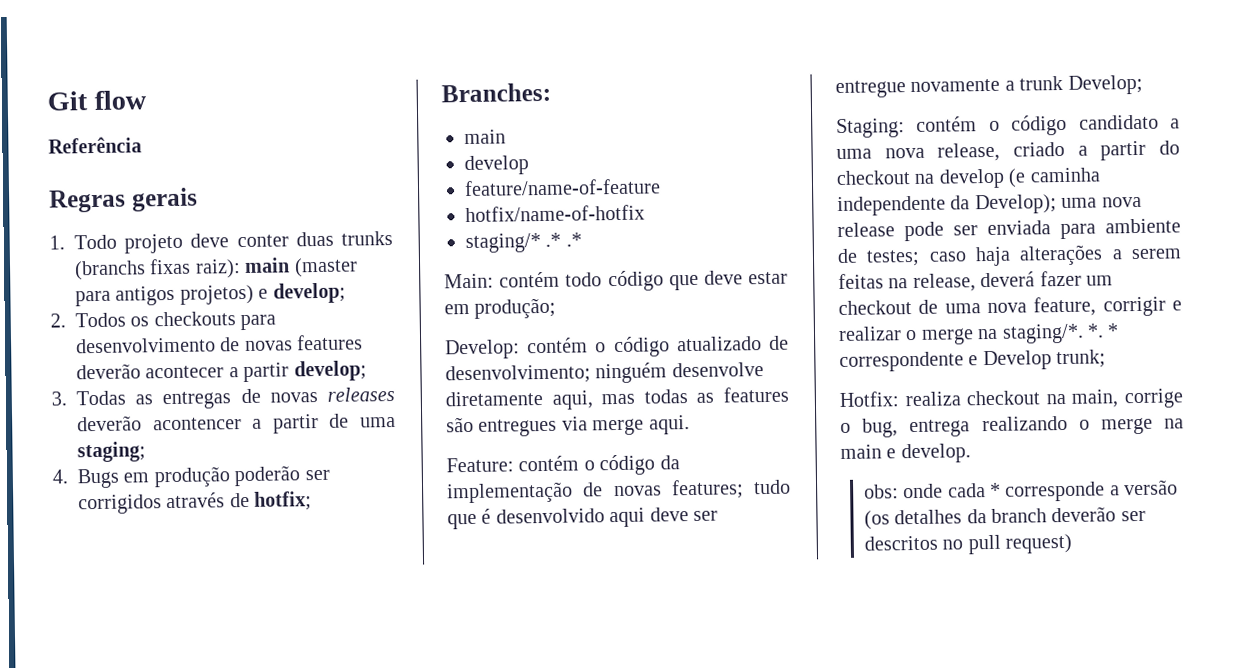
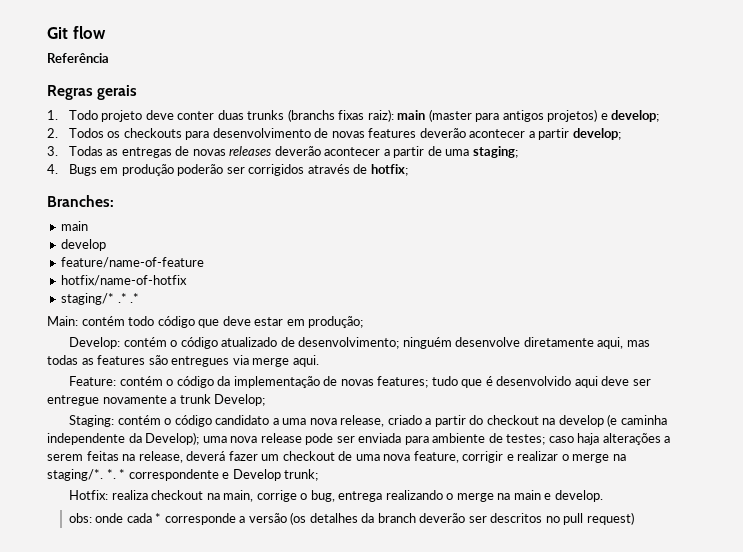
- 3. Todas as entregas de novas releases deverão acontencer a partir de uma staging;
+ 3. Todas as entregas de novas releases deverão acontecer a partir de uma staging;

